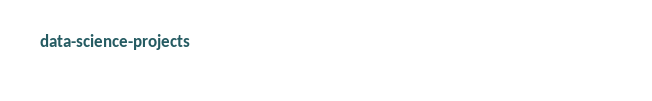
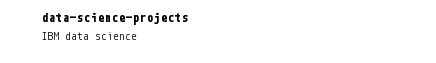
+ IBM data science

